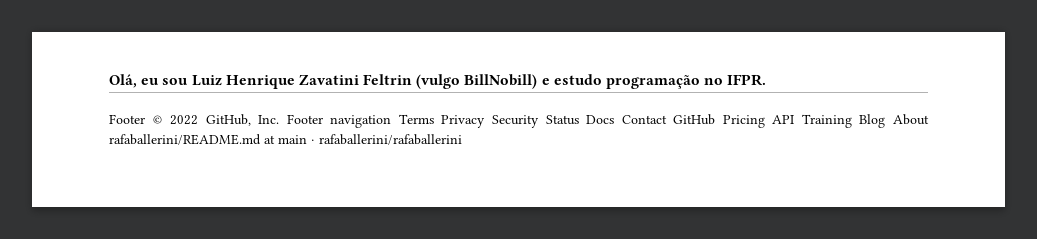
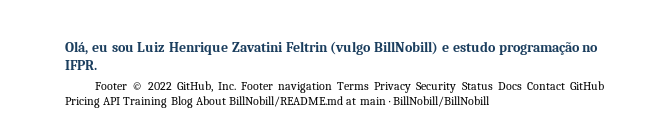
- Footer © 2022 GitHub, Inc. Footer navigation Terms Privacy Security Status Docs Contact GitHub Pricing API Training Blog About rafaballerini/README.md at main · rafaballerini/rafaballerini
+ Footer © 2022 GitHub, Inc. Footer navigation Terms Privacy Security Status Docs Contact GitHub Pricing API Training Blog About BillNobill/README.md at main · BillNobill/BillNobill

